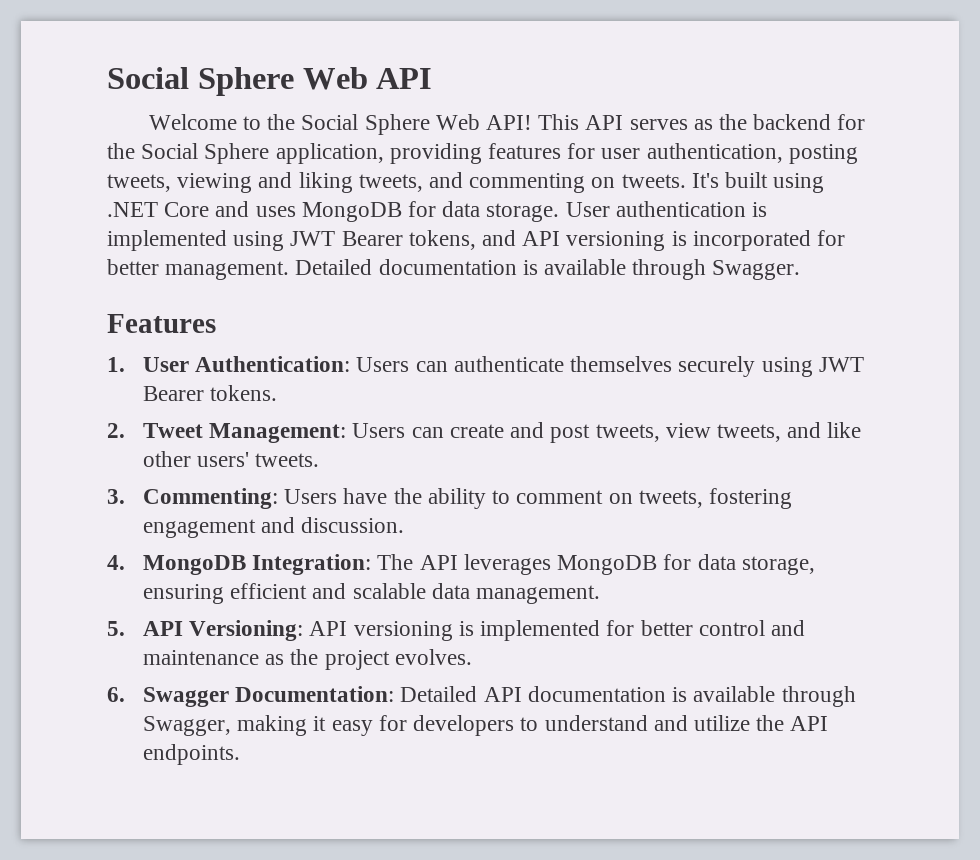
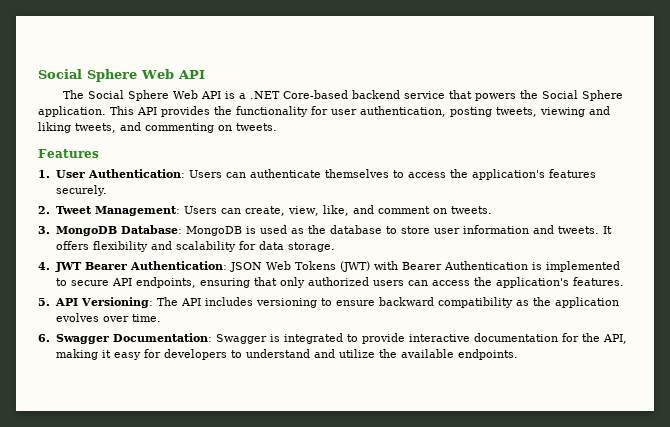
- Welcome to the Social Sphere Web API! This API serves as the backend for the Social Sphere application, providing features for user authentication, posting tweets, viewing and liking tweets, and commenting on tweets. It's built using .NET Core and uses MongoDB for data storage. User authentication is implemented using JWT Bearer tokens, and API versioning is incorporated for better management. Detailed documentation is available through Swagger.
+ The Social Sphere Web API is a .NET Core-based backend service that powers the Social Sphere application. This API provides the functionality for user authentication, posting tweets, viewing and liking tweets, and commenting on tweets.
- 1. User Authentication: Users can authenticate themselves securely using JWT Bearer tokens.
+ 1. User Authentication: Users can authenticate themselves to access the application's features securely.
- 2. Tweet Management: Users can create and post tweets, view tweets, and like other users' tweets.
- 3. Commenting: Users have the ability to comment on tweets, fostering engagement and discussion.
- 4. MongoDB Integration: The API leverages MongoDB for data storage, ensuring efficient and scalable data management.
- 5. API Versioning: API versioning is implemented for better control and maintenance as the project evolves.
- 6. Swagger Documentation: Detailed API documentation is available through Swagger, making it easy for developers to understand and utilize the API endpoints.
+ 2. Tweet Management: Users can create, view, like, and comment on tweets.
+ 3. MongoDB Database: MongoDB is used as the database to store user information and tweets. It offers flexibility and scalability for data storage.
+ 4. JWT Bearer Authentication: JSON Web Tokens (JWT) with Bearer Authentication is implemented to secure API endpoints, ensuring that only authorized users can access the application's features.
+ 5. API Versioning: The API includes versioning to ensure backward compatibility as the application evolves over time.
+ 6. Swagger Documentation: Swagger is integrated to provide interactive documentation for the API, making it easy for developers to understand and utilize the available endpoints.

